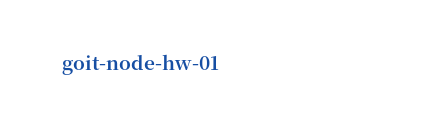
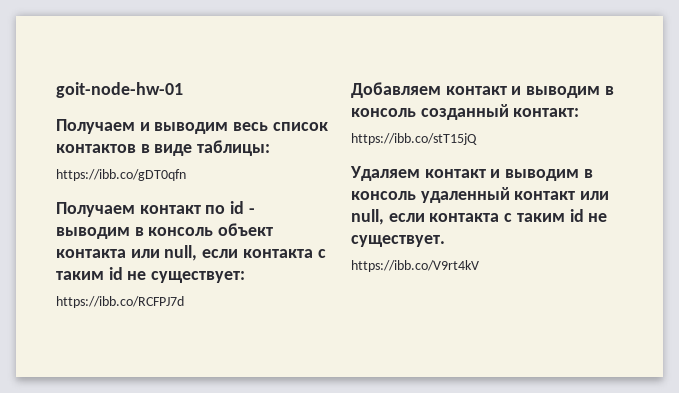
+ Получаем и выводим весь список контактов в виде таблицы:
+ https://ibb.co/gDT0qfn
+ Получаем контакт по id - выводим в консоль объект контакта или null, если контакта с таким id не существует:
+ https://ibb.co/RCFPJ7d
+ Добавляем контакт и выводим в консоль созданный контакт:
+ https://ibb.co/stT15jQ
+ Удаляем контакт и выводим в консоль удаленный контакт или null, если контакта с таким id не существует.
+ https://ibb.co/V9rt4kV

